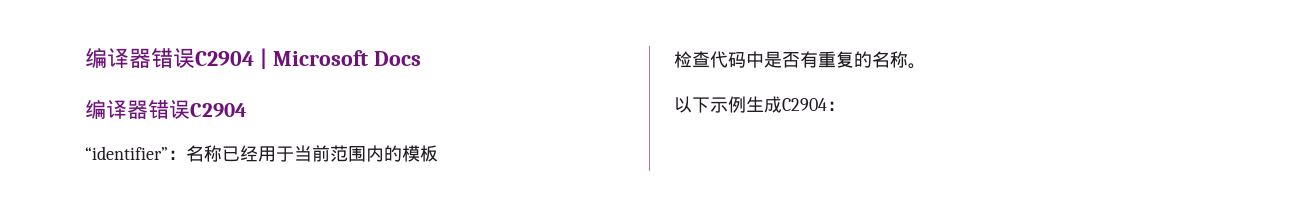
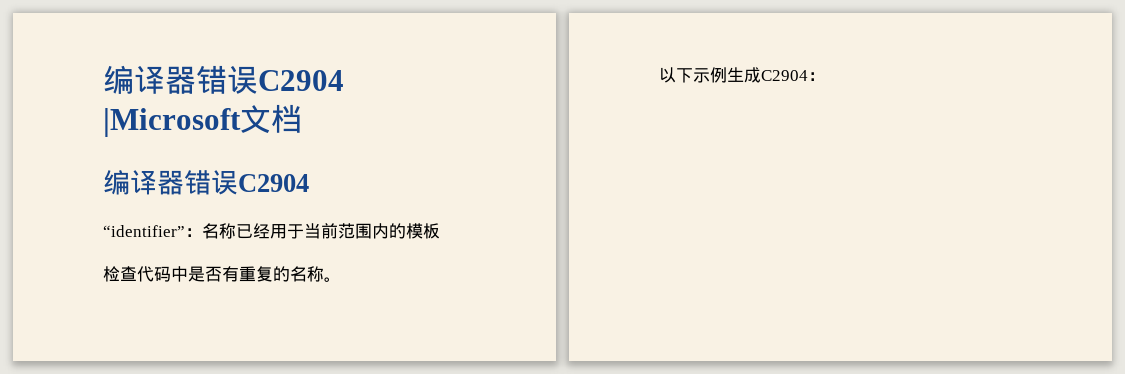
- 编译器错误C2904 | Microsoft Docs
+ 编译器错误C2904 |Microsoft文档

